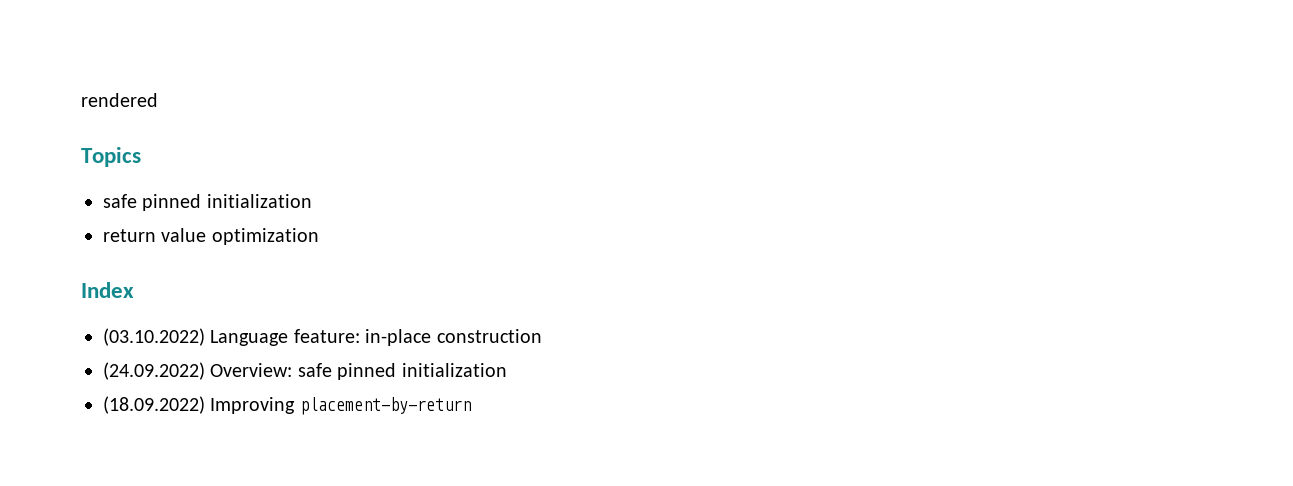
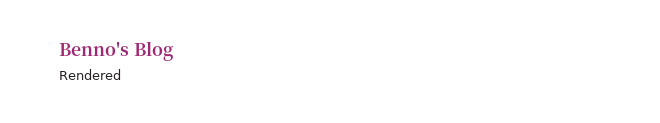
- rendered
- Topics
- safe pinned initialization
- return value optimization
- Index
- (03.10.2022) Language feature: in-place construction
- (24.09.2022) Overview: safe pinned initialization
- (18.09.2022) Improving placement-by-return
+ Benno's Blog
+ Rendered

